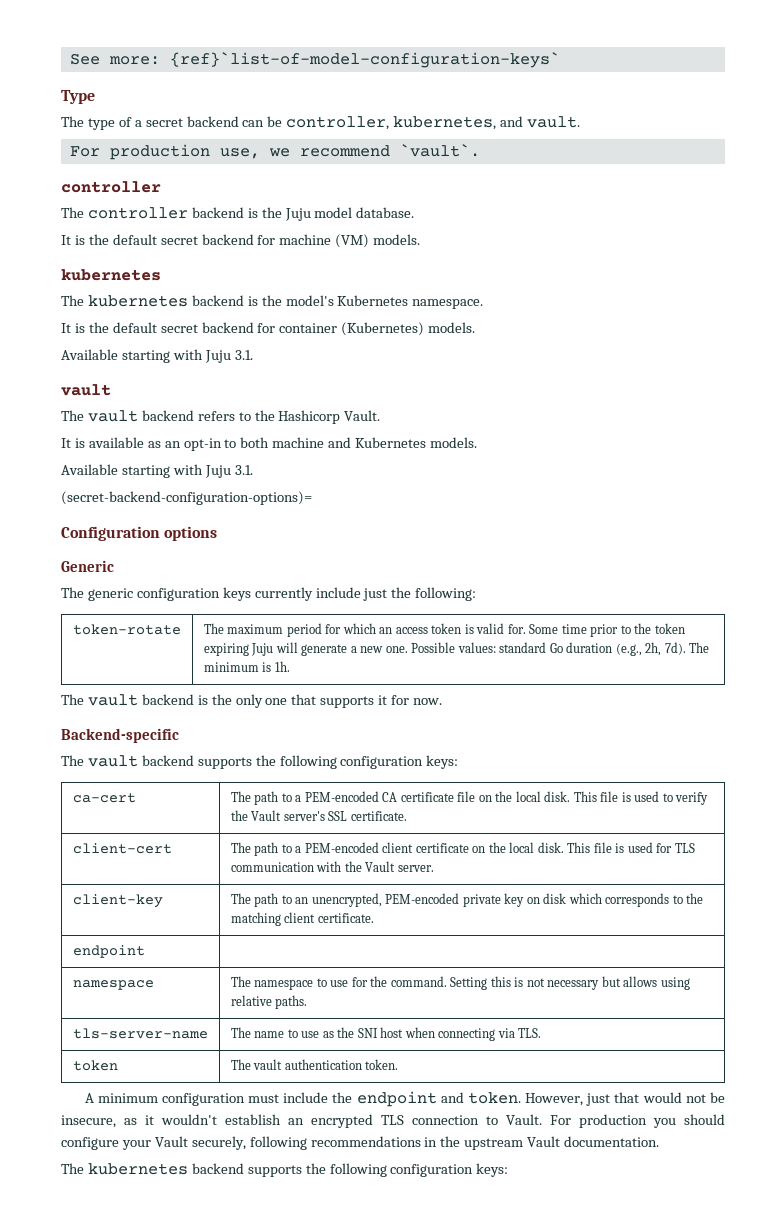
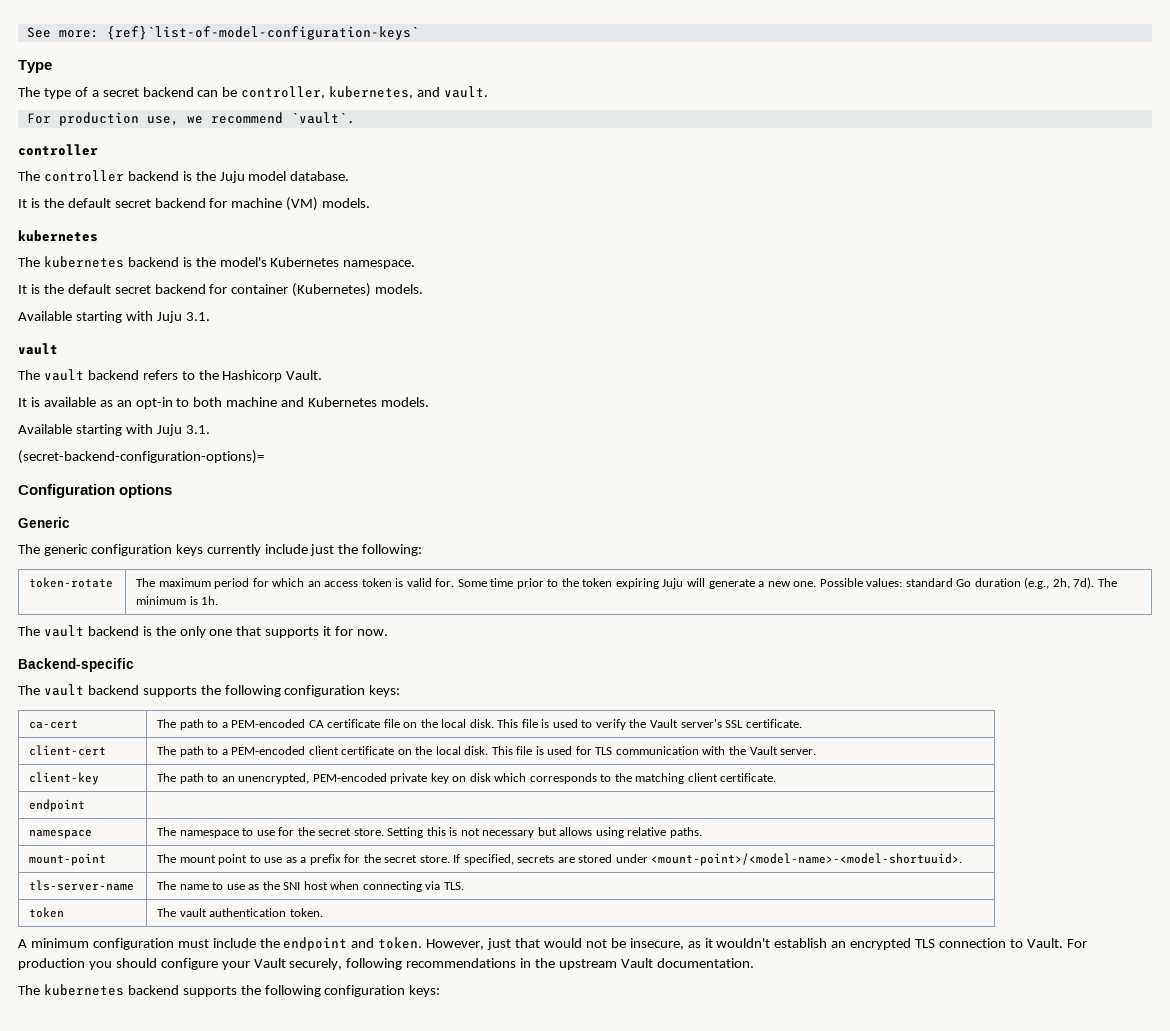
- namespace | The namespace to use for the command. Setting this is not necessary but allows using relative paths.
+ namespace | The namespace to use for the secret store. Setting this is not necessary but allows using relative paths.
+ mount-point | The mount point to use as a prefix for the secret store. If specified, secrets are stored under <mount-point>/<model-name>-<model-shortuuid>.

